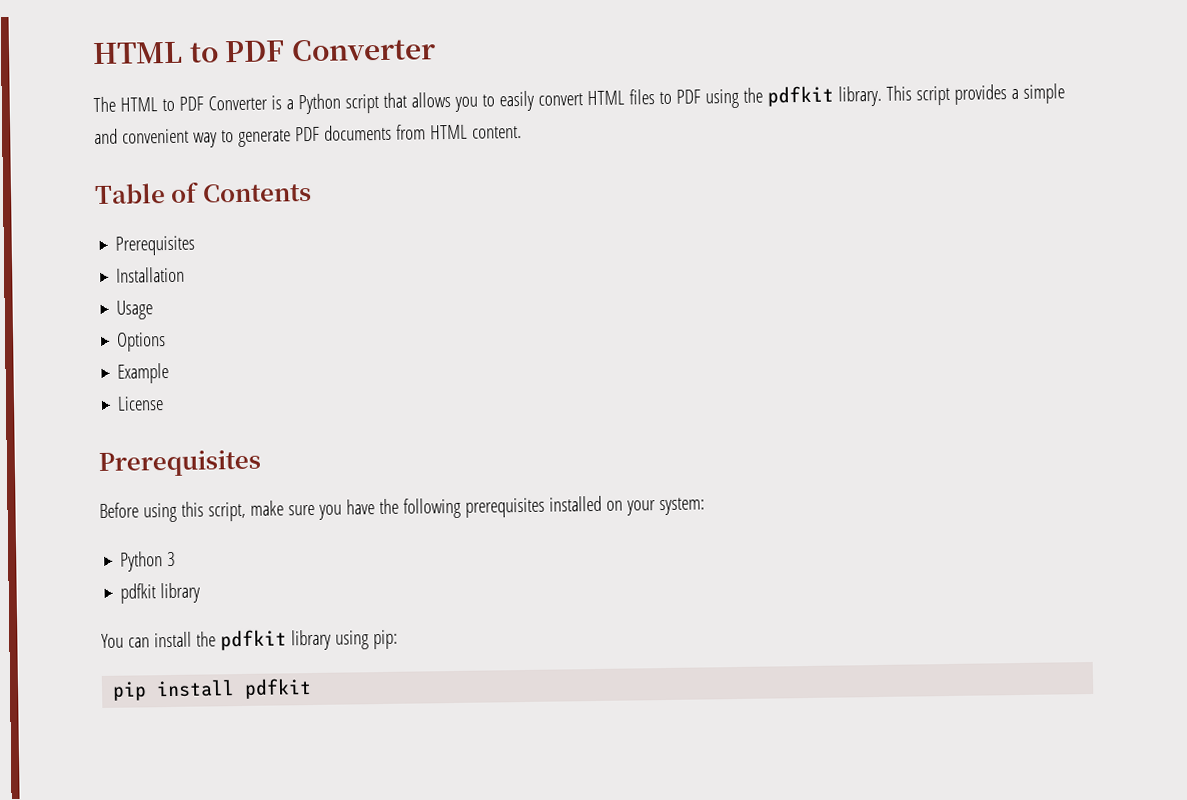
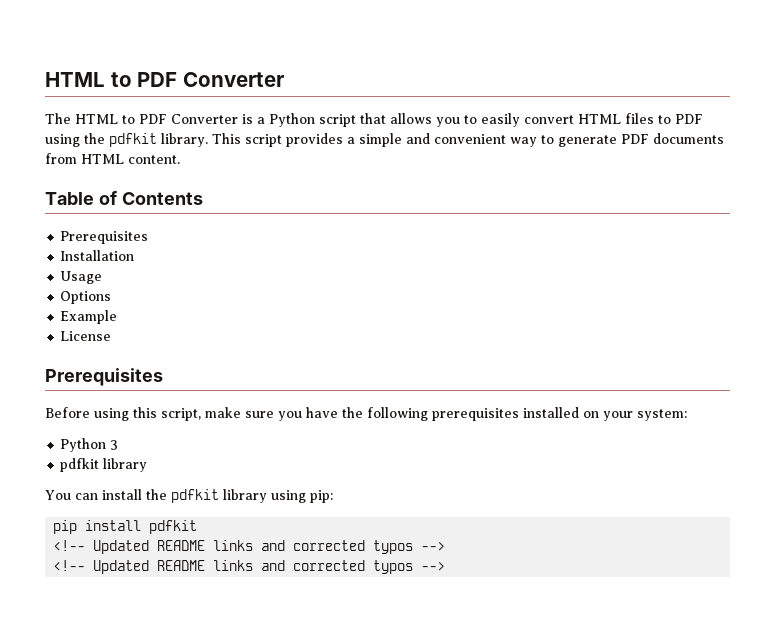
  pip install pdfkit
+ <!-- Updated README links and corrected typos -->
+ <!-- Updated README links and corrected typos -->

